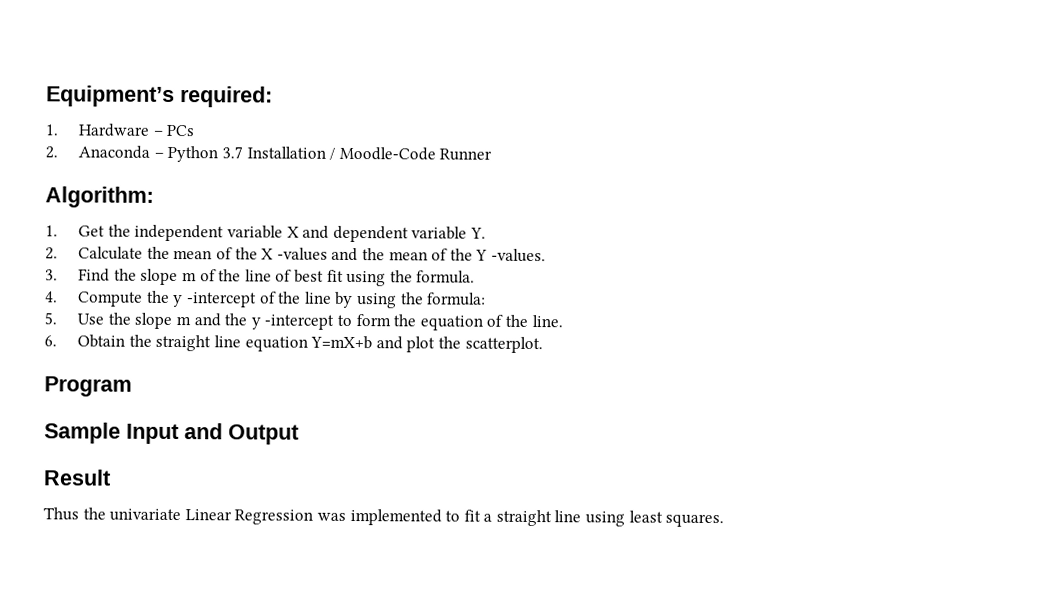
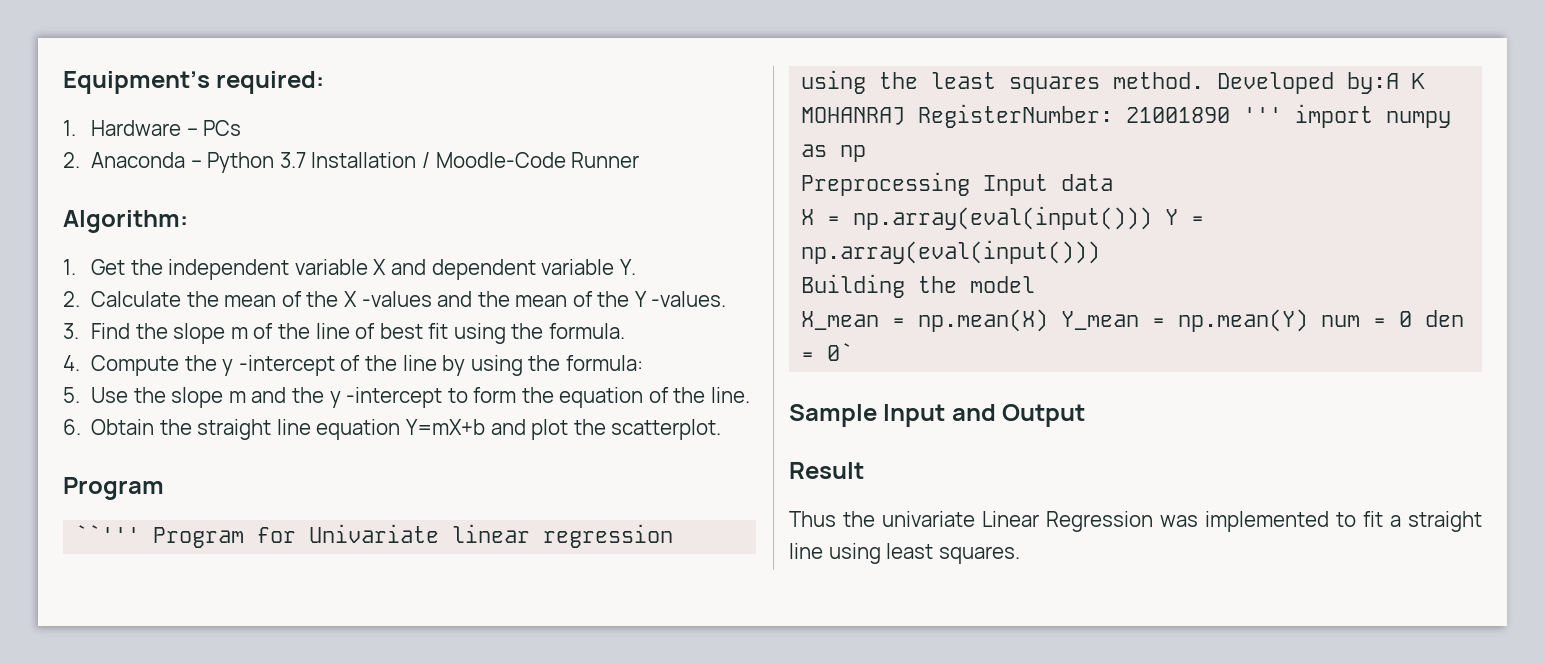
+ ``''' Program for Univariate linear regression using the least squares method. Developed by:A K MOHANRAJ RegisterNumber: 21001890 ''' import numpy as np
+ Preprocessing Input data
+ X = np.array(eval(input())) Y = np.array(eval(input()))
+ Building the model
+ X_mean = np.mean(X) Y_mean = np.mean(Y) num = 0 den = 0`

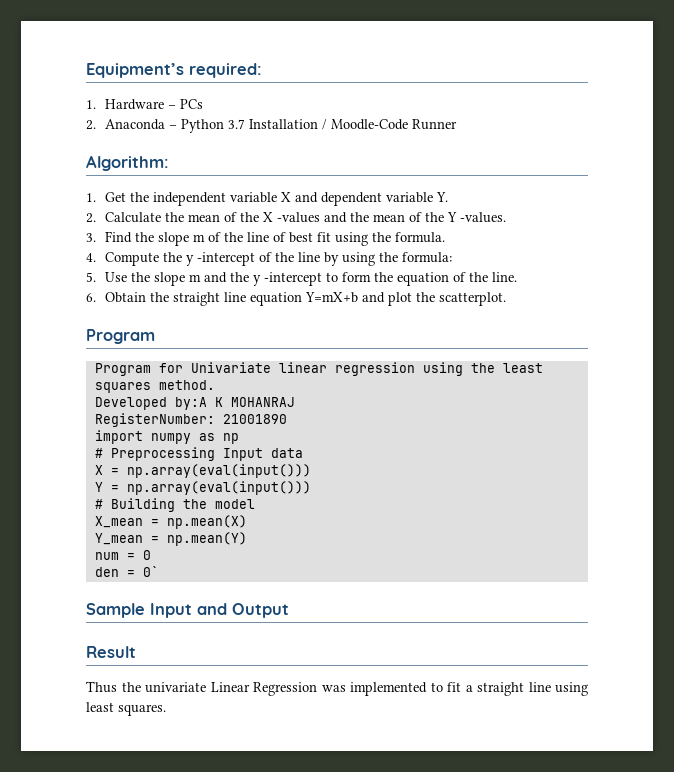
- ``''' Program for Univariate linear regression using the least squares method. Developed by:A K MOHANRAJ RegisterNumber: 21001890 ''' import numpy as np
+ Program for Univariate linear regression using the least squares method.
+ Developed by:A K MOHANRAJ
+ RegisterNumber: 21001890
+ import numpy as np
- Preprocessing Input data
+ # Preprocessing Input data
- X = np.array(eval(input())) Y = np.array(eval(input()))
+ X = np.array(eval(input()))
+ Y = np.array(eval(input()))
- Building the model
+ # Building the model
- X_mean = np.mean(X) Y_mean = np.mean(Y) num = 0 den = 0`
+ X_mean = np.mean(X)
+ Y_mean = np.mean(Y)
+ num = 0
+ den = 0`

